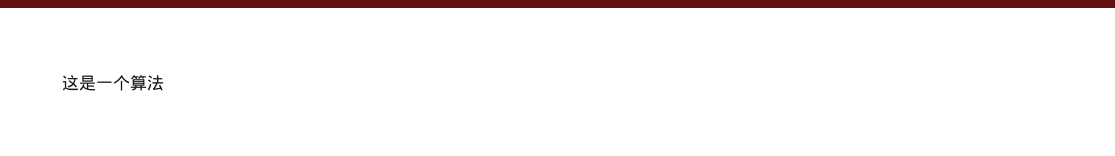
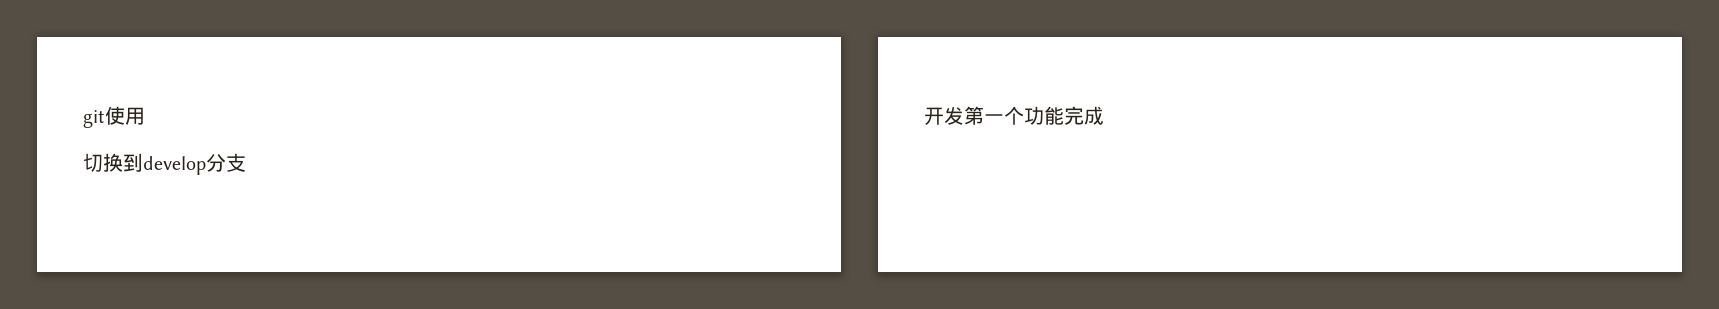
- 这是一个算法
+ git使用
+ 切换到develop分支
+ 开发第一个功能完成

